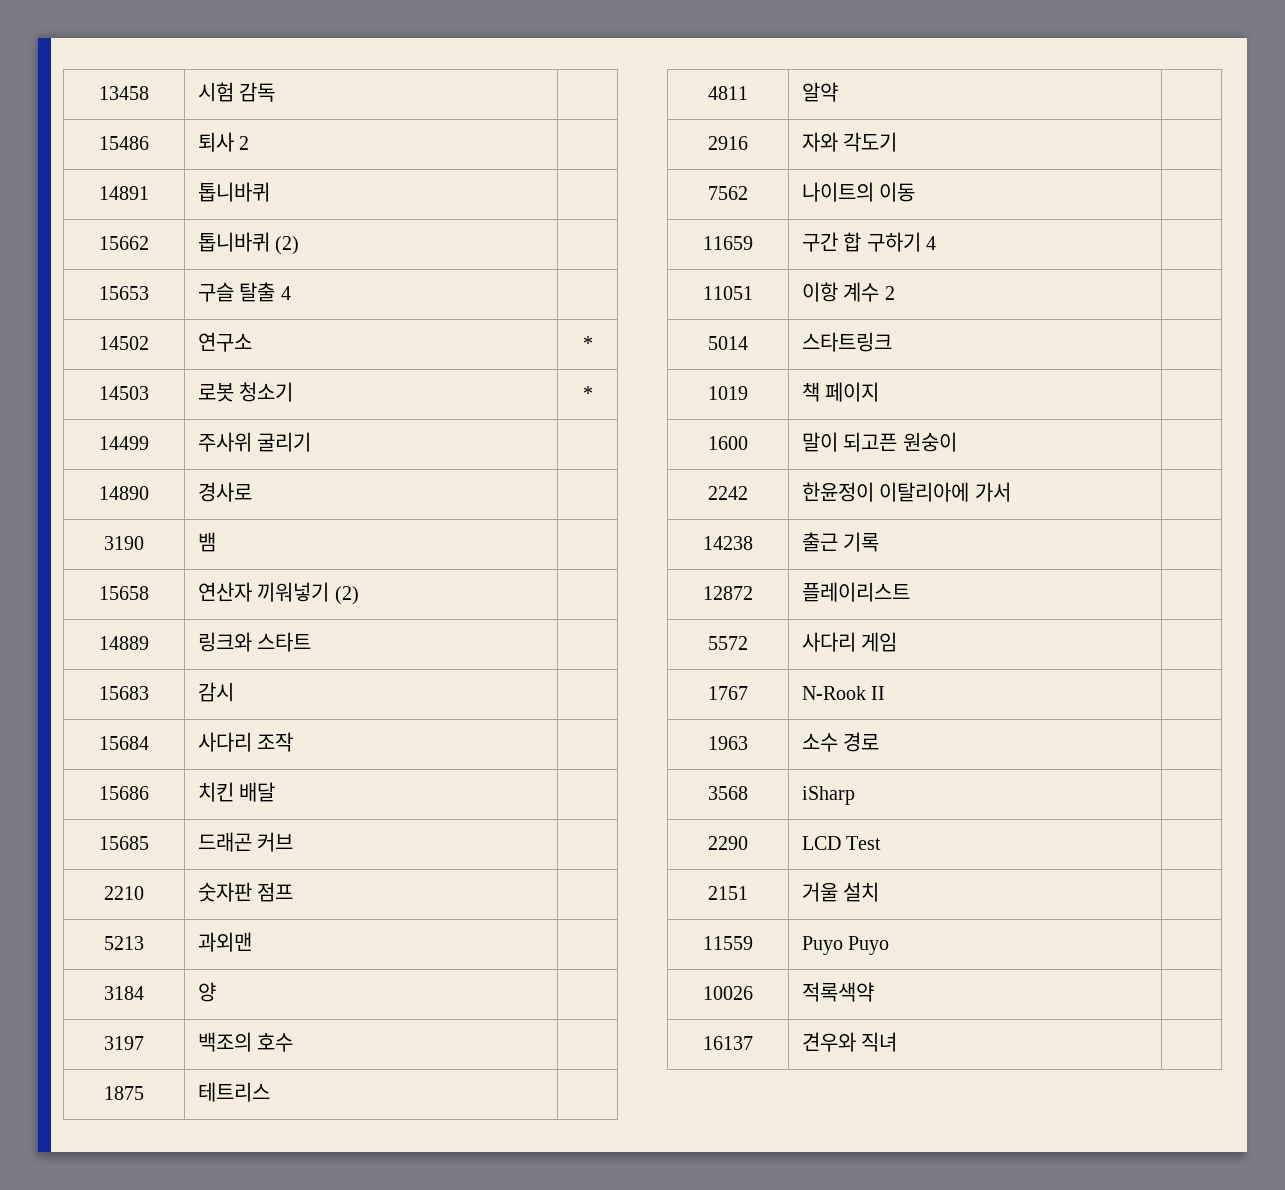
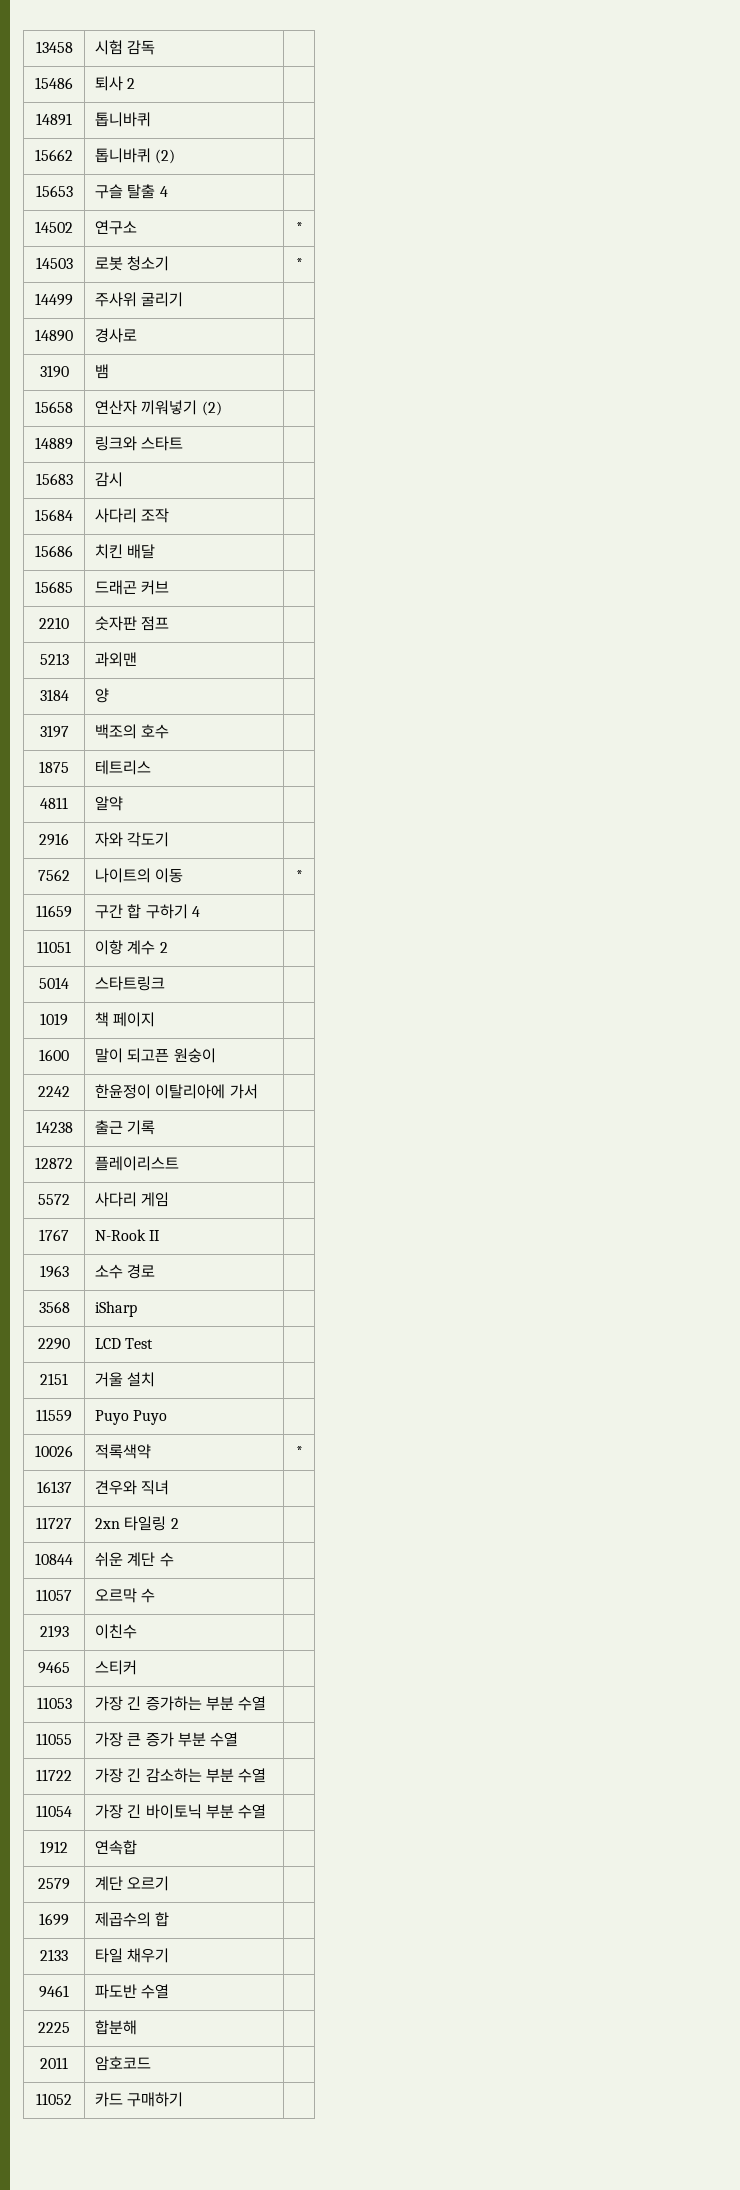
- 7562 | 나이트의 이동 |
+ 7562 | 나이트의 이동 | *
- 10026 | 적록색약 |
+ 10026 | 적록색약 | *
+ 11727 | 2xn 타일링 2 |
+ 10844 | 쉬운 계단 수 |
+ 11057 | 오르막 수 |
+ 2193 | 이친수 |
+ 9465 | 스티커 |
+ 11053 | 가장 긴 증가하는 부분 수열 |
+ 11055 | 가장 큰 증가 부분 수열 |
+ 11722 | 가장 긴 감소하는 부분 수열 |
+ 11054 | 가장 긴 바이토닉 부분 수열 |
+ 1912 | 연속합 |
+ 2579 | 계단 오르기 |
+ 1699 | 제곱수의 합 |
+ 2133 | 타일 채우기 |
+ 9461 | 파도반 수열 |
+ 2225 | 합분해 |
+ 2011 | 암호코드 |
+ 11052 | 카드 구매하기 |

